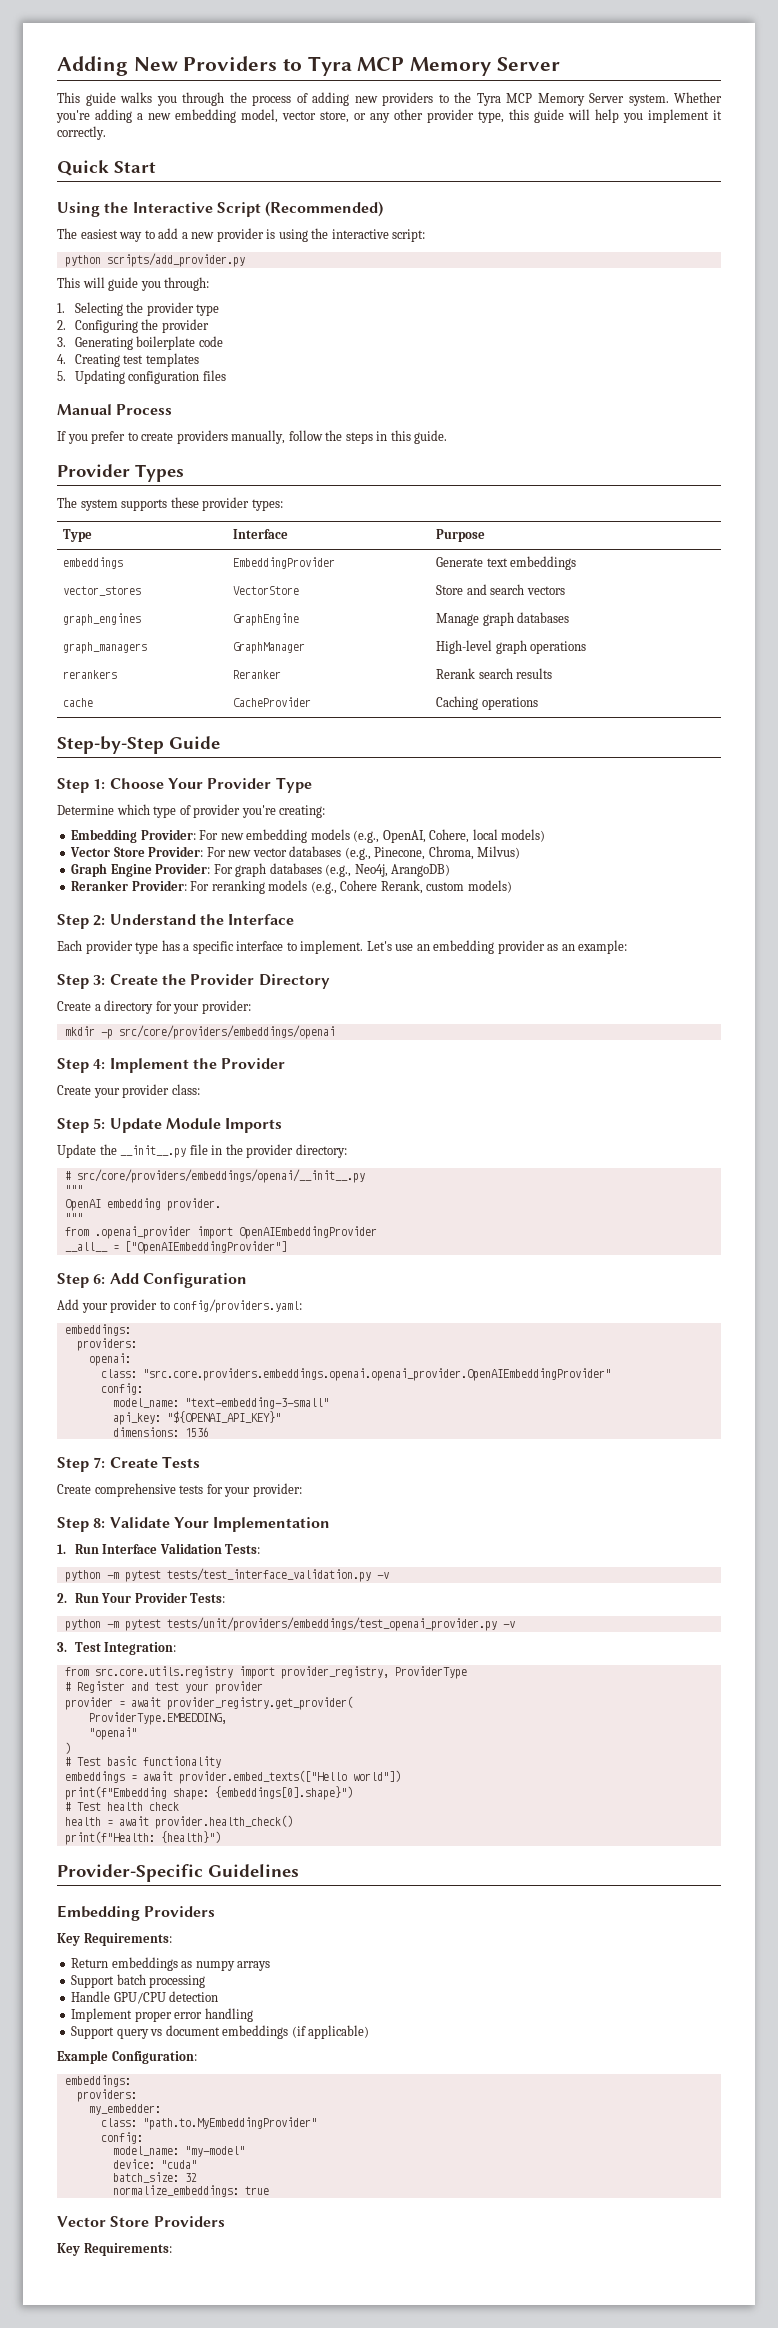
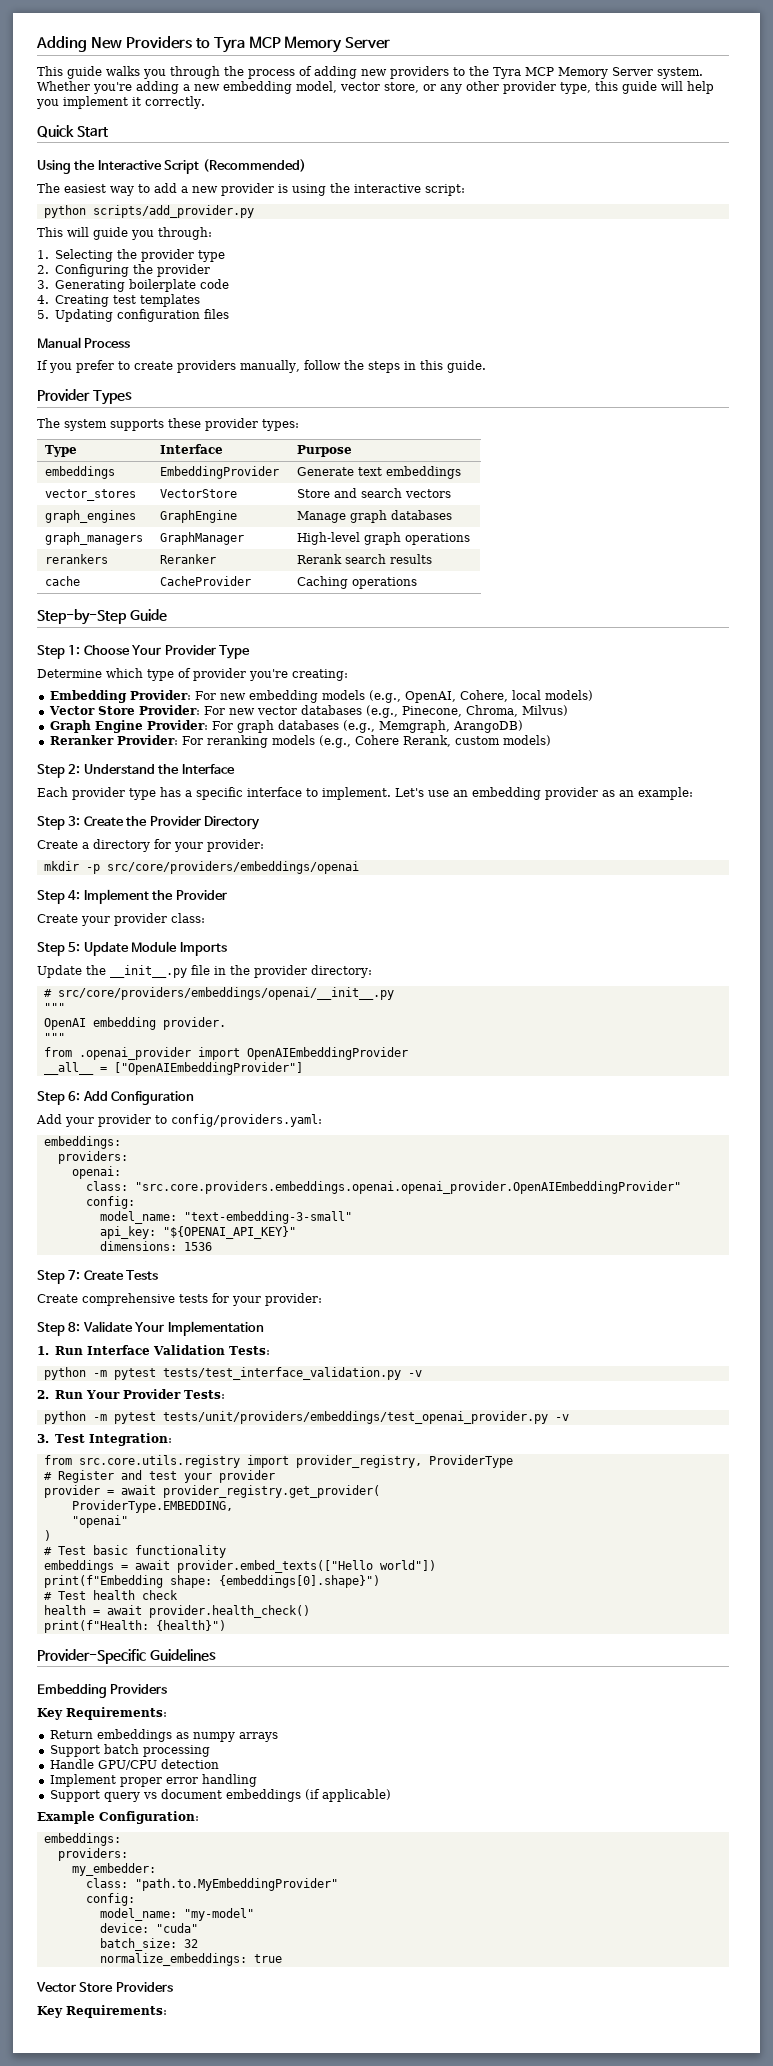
- Graph Engine Provider: For graph databases (e.g., Neo4j, ArangoDB)
+ Graph Engine Provider: For graph databases (e.g., Memgraph, ArangoDB)

